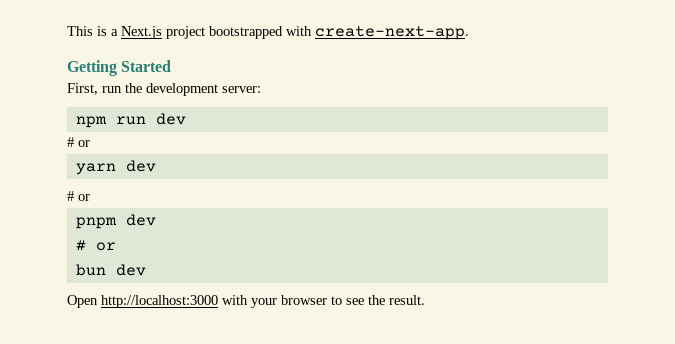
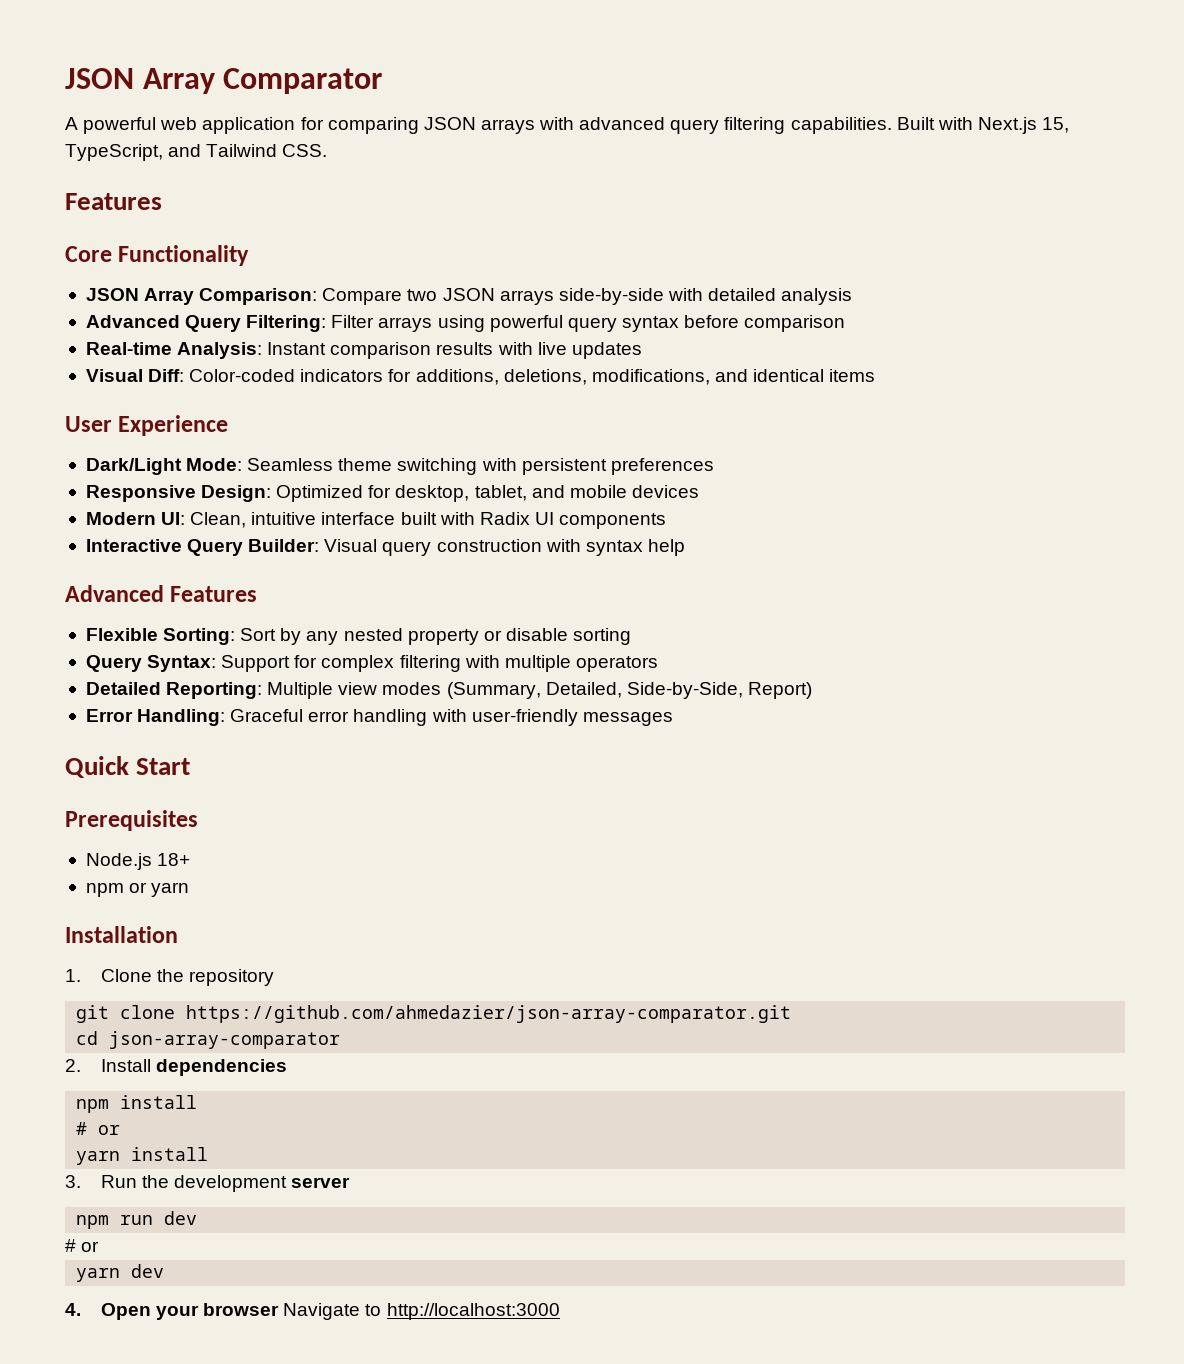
- This is a Next.js project bootstrapped with create-next-app.
- Getting Started
- First, run the development server:
+ JSON Array Comparator
+ A powerful web application for comparing JSON arrays with advanced query filtering capabilities. Built with Next.js 15, TypeScript, and Tailwind CSS.
+ Features
+ Core Functionality
+ JSON Array Comparison: Compare two JSON arrays side-by-side with detailed analysis
+ Advanced Query Filtering: Filter arrays using powerful query syntax before comparison
+ Real-time Analysis: Instant comparison results with live updates
+ Visual Diff: Color-coded indicators for additions, deletions, modifications, and identical items
+ User Experience
+ Dark/Light Mode: Seamless theme switching with persistent preferences
+ Responsive Design: Optimized for desktop, tablet, and mobile devices
+ Modern UI: Clean, intuitive interface built with Radix UI components
+ Interactive Query Builder: Visual query construction with syntax help
+ Advanced Features
+ Flexible Sorting: Sort by any nested property or disable sorting
+ Query Syntax: Support for complex filtering with multiple operators
+ Detailed Reporting: Multiple view modes (Summary, Detailed, Side-by-Side, Report)
+ Error Handling: Graceful error handling with user-friendly messages
+ Quick Start
+ Prerequisites
+ Node.js 18+
+ npm or yarn
+ Installation
+ 1. Clone the repository
+ git clone https://github.com/ahmedazier/json-array-comparator.git
+ cd json-array-comparator
+ 2. Install dependencies
+ npm install
+ # or
+ yarn install
+ 3. Run the development server
  yarn dev
- # or
- pnpm dev
- # or
- bun dev
- Open http://localhost:3000 with your browser to see the result.
+ 4. Open your browser Navigate to http://localhost:3000

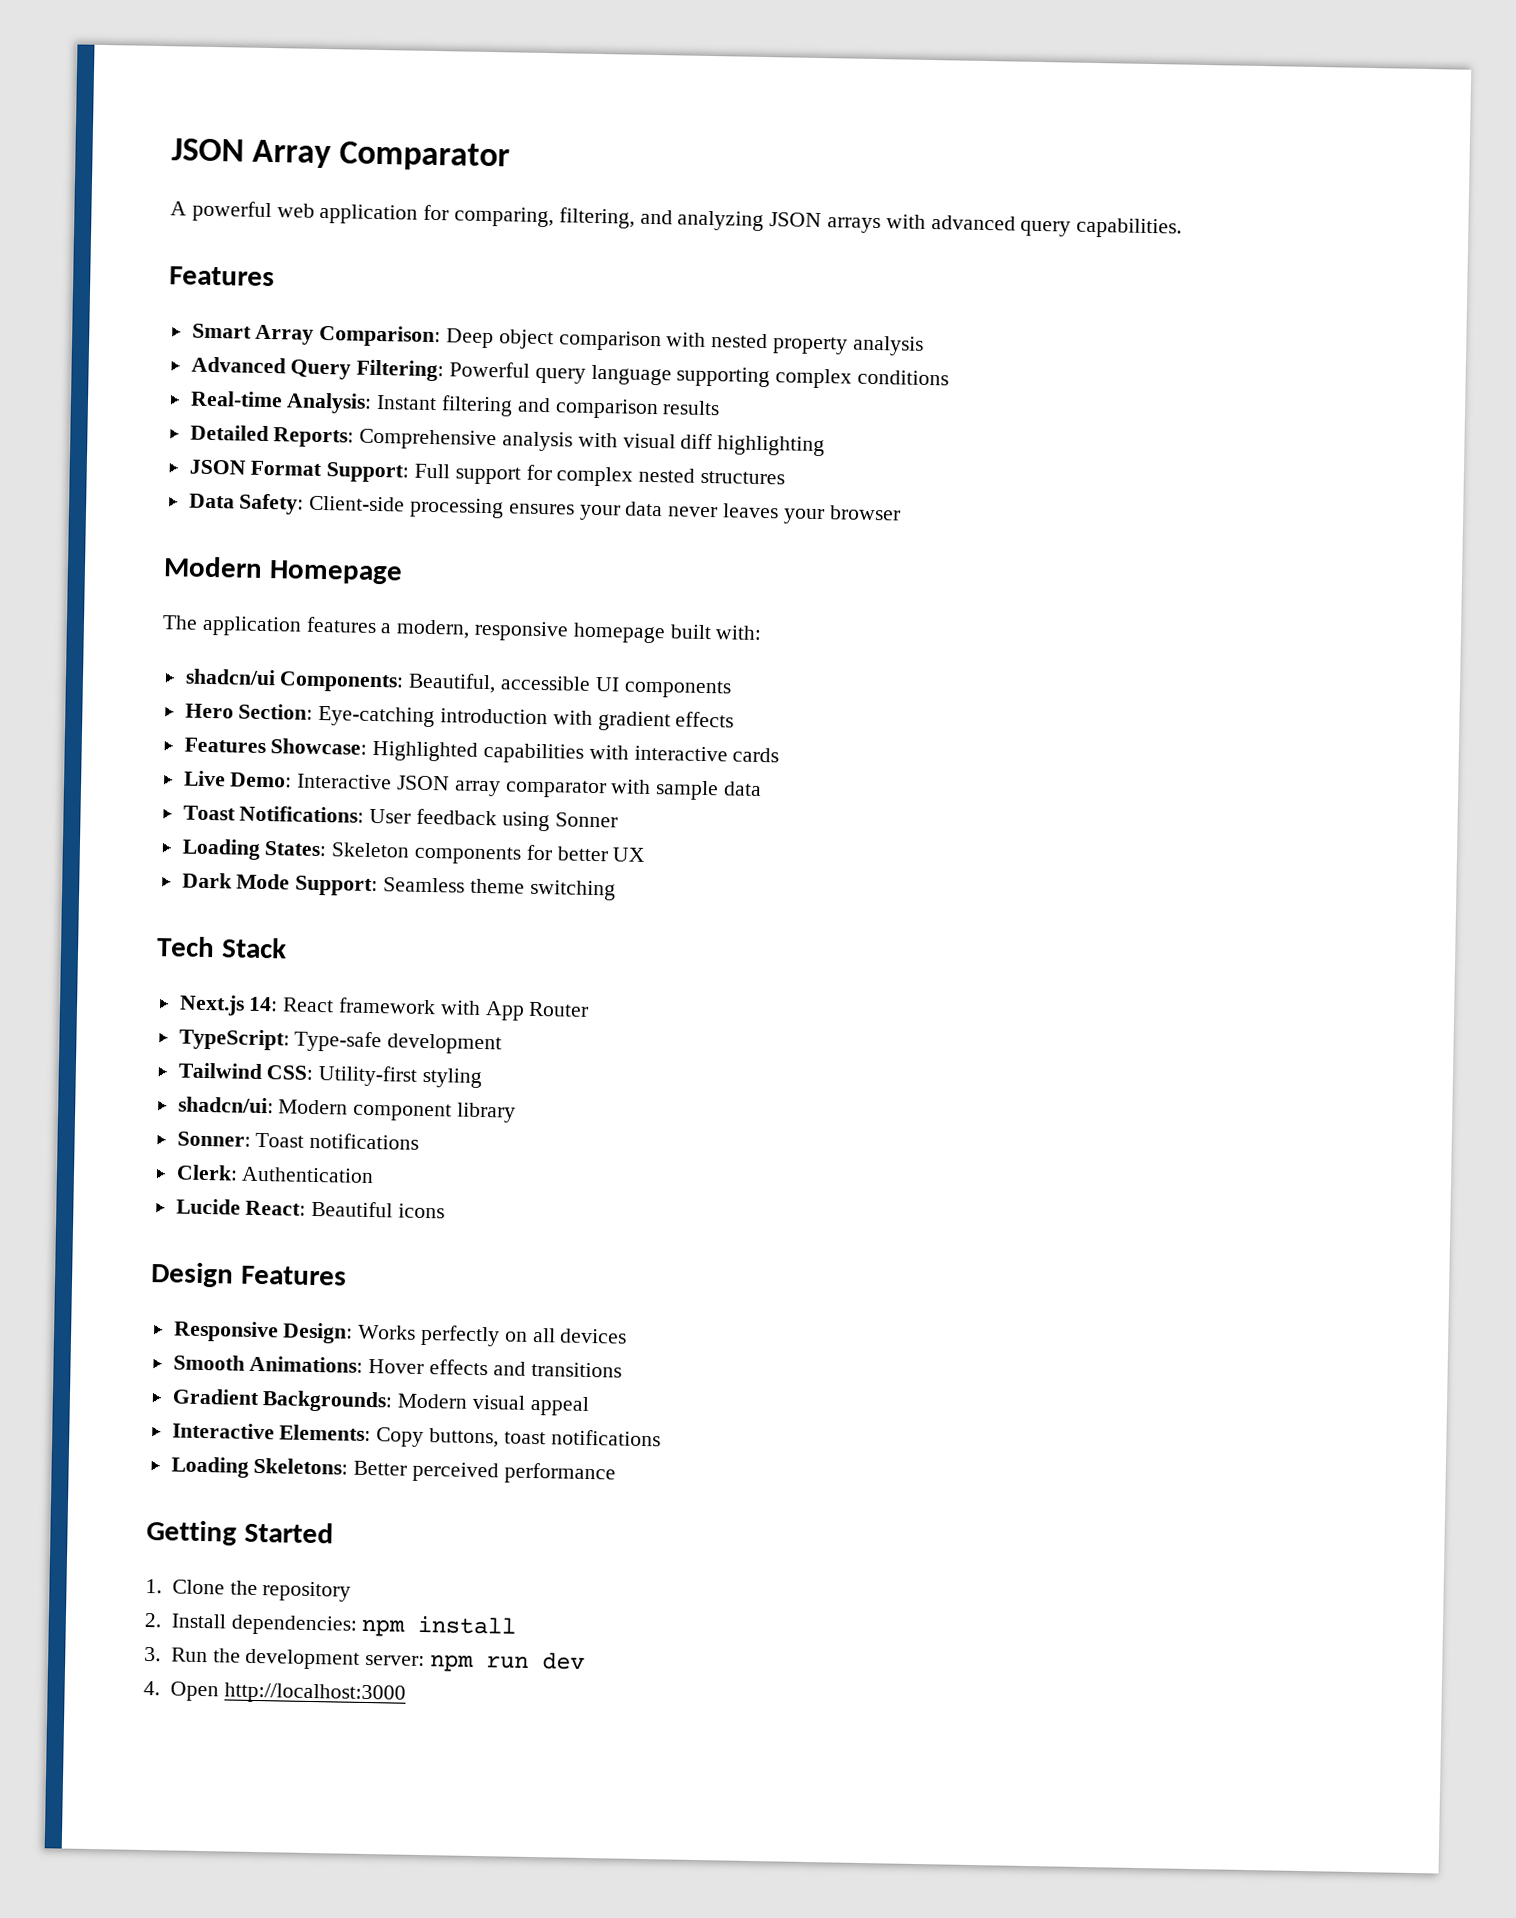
- A powerful web application for comparing JSON arrays with advanced query filtering capabilities. Built with Next.js 15, TypeScript, and Tailwind CSS.
+ A powerful web application for comparing, filtering, and analyzing JSON arrays with advanced query capabilities.
  Features
- Core Functionality
- JSON Array Comparison: Compare two JSON arrays side-by-side with detailed analysis
- Advanced Query Filtering: Filter arrays using powerful query syntax before comparison
+ Smart Array Comparison: Deep object comparison with nested property analysis
+ Advanced Query Filtering: Powerful query language supporting complex conditions
- Real-time Analysis: Instant comparison results with live updates
- Visual Diff: Color-coded indicators for additions, deletions, modifications, and identical items
- User Experience
- Dark/Light Mode: Seamless theme switching with persistent preferences
- Responsive Design: Optimized for desktop, tablet, and mobile devices
- Modern UI: Clean, intuitive interface built with Radix UI components
- Interactive Query Builder: Visual query construction with syntax help
- Advanced Features
- Flexible Sorting: Sort by any nested property or disable sorting
- Query Syntax: Support for complex filtering with multiple operators
- Detailed Reporting: Multiple view modes (Summary, Detailed, Side-by-Side, Report)
- Error Handling: Graceful error handling with user-friendly messages
- Quick Start
- Prerequisites
- Node.js 18+
- npm or yarn
- Installation
+ Real-time Analysis: Instant filtering and comparison results
+ Detailed Reports: Comprehensive analysis with visual diff highlighting
+ JSON Format Support: Full support for complex nested structures
+ Data Safety: Client-side processing ensures your data never leaves your browser
+ Modern Homepage
+ The application features a modern, responsive homepage built with:
+ shadcn/ui Components: Beautiful, accessible UI components
+ Hero Section: Eye-catching introduction with gradient effects
+ Features Showcase: Highlighted capabilities with interactive cards
+ Live Demo: Interactive JSON array comparator with sample data
+ Toast Notifications: User feedback using Sonner
+ Loading States: Skeleton components for better UX
+ Dark Mode Support: Seamless theme switching
+ Tech Stack
+ Next.js 14: React framework with App Router
+ TypeScript: Type-safe development
+ Tailwind CSS: Utility-first styling
+ shadcn/ui: Modern component library
+ Sonner: Toast notifications
+ Clerk: Authentication
+ Lucide React: Beautiful icons
+ Design Features
+ Responsive Design: Works perfectly on all devices
+ Smooth Animations: Hover effects and transitions
+ Gradient Backgrounds: Modern visual appeal
+ Interactive Elements: Copy buttons, toast notifications
+ Loading Skeletons: Better perceived performance
+ Getting Started
- git clone https://github.com/ahmedazier/json-array-comparator.git
- cd json-array-comparator
- 2. Install dependencies
- npm install
- # or
- yarn install
+ 2. Install dependencies: npm install
- 3. Run the development server
- npm run dev
- # or
- yarn dev
- 4. Open your browser Navigate to http://localhost:3000
+ 3. Run the development server: npm run dev
+ 4. Open http://localhost:3000

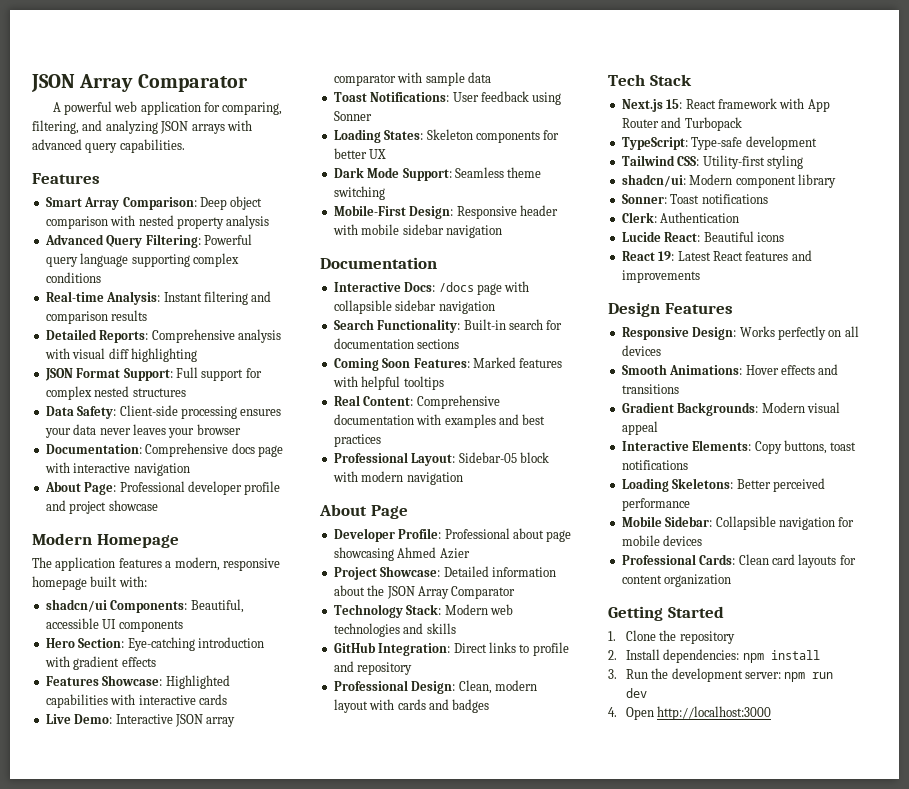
+ Documentation: Comprehensive docs page with interactive navigation
+ About Page: Professional developer profile and project showcase
+ Mobile-First Design: Responsive header with mobile sidebar navigation
+ Documentation
+ Interactive Docs: /docs page with collapsible sidebar navigation
+ Search Functionality: Built-in search for documentation sections
+ Coming Soon Features: Marked features with helpful tooltips
+ Real Content: Comprehensive documentation with examples and best practices
+ Professional Layout: Sidebar-05 block with modern navigation
+ About Page
+ Developer Profile: Professional about page showcasing Ahmed Azier
+ Project Showcase: Detailed information about the JSON Array Comparator
+ Technology Stack: Modern web technologies and skills
+ GitHub Integration: Direct links to profile and repository
+ Professional Design: Clean, modern layout with cards and badges
- Next.js 14: React framework with App Router
+ Next.js 15: React framework with App Router and Turbopack
+ React 19: Latest React features and improvements
+ Mobile Sidebar: Collapsible navigation for mobile devices
+ Professional Cards: Clean card layouts for content organization

